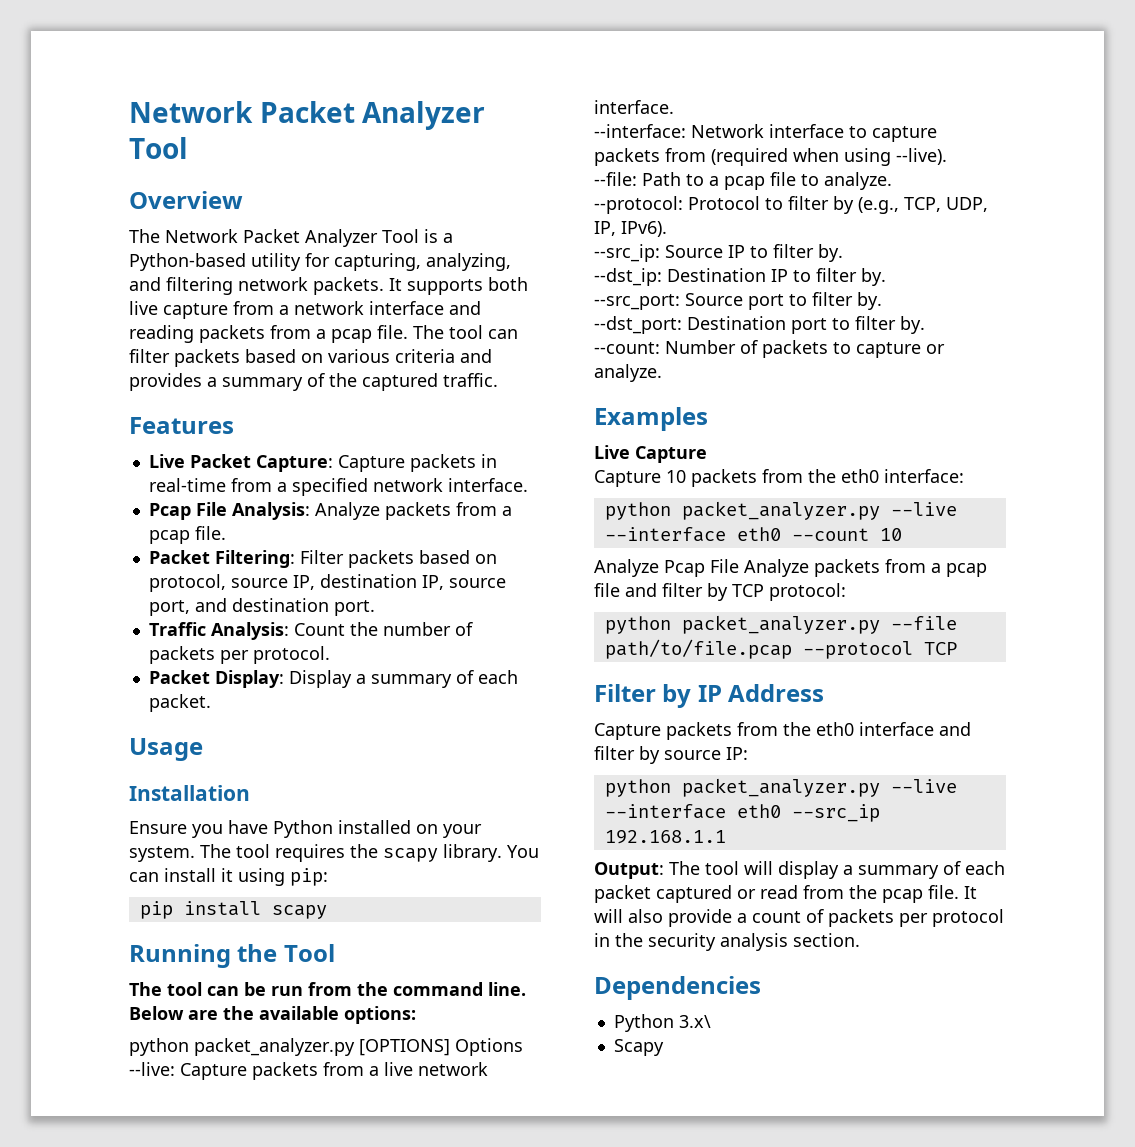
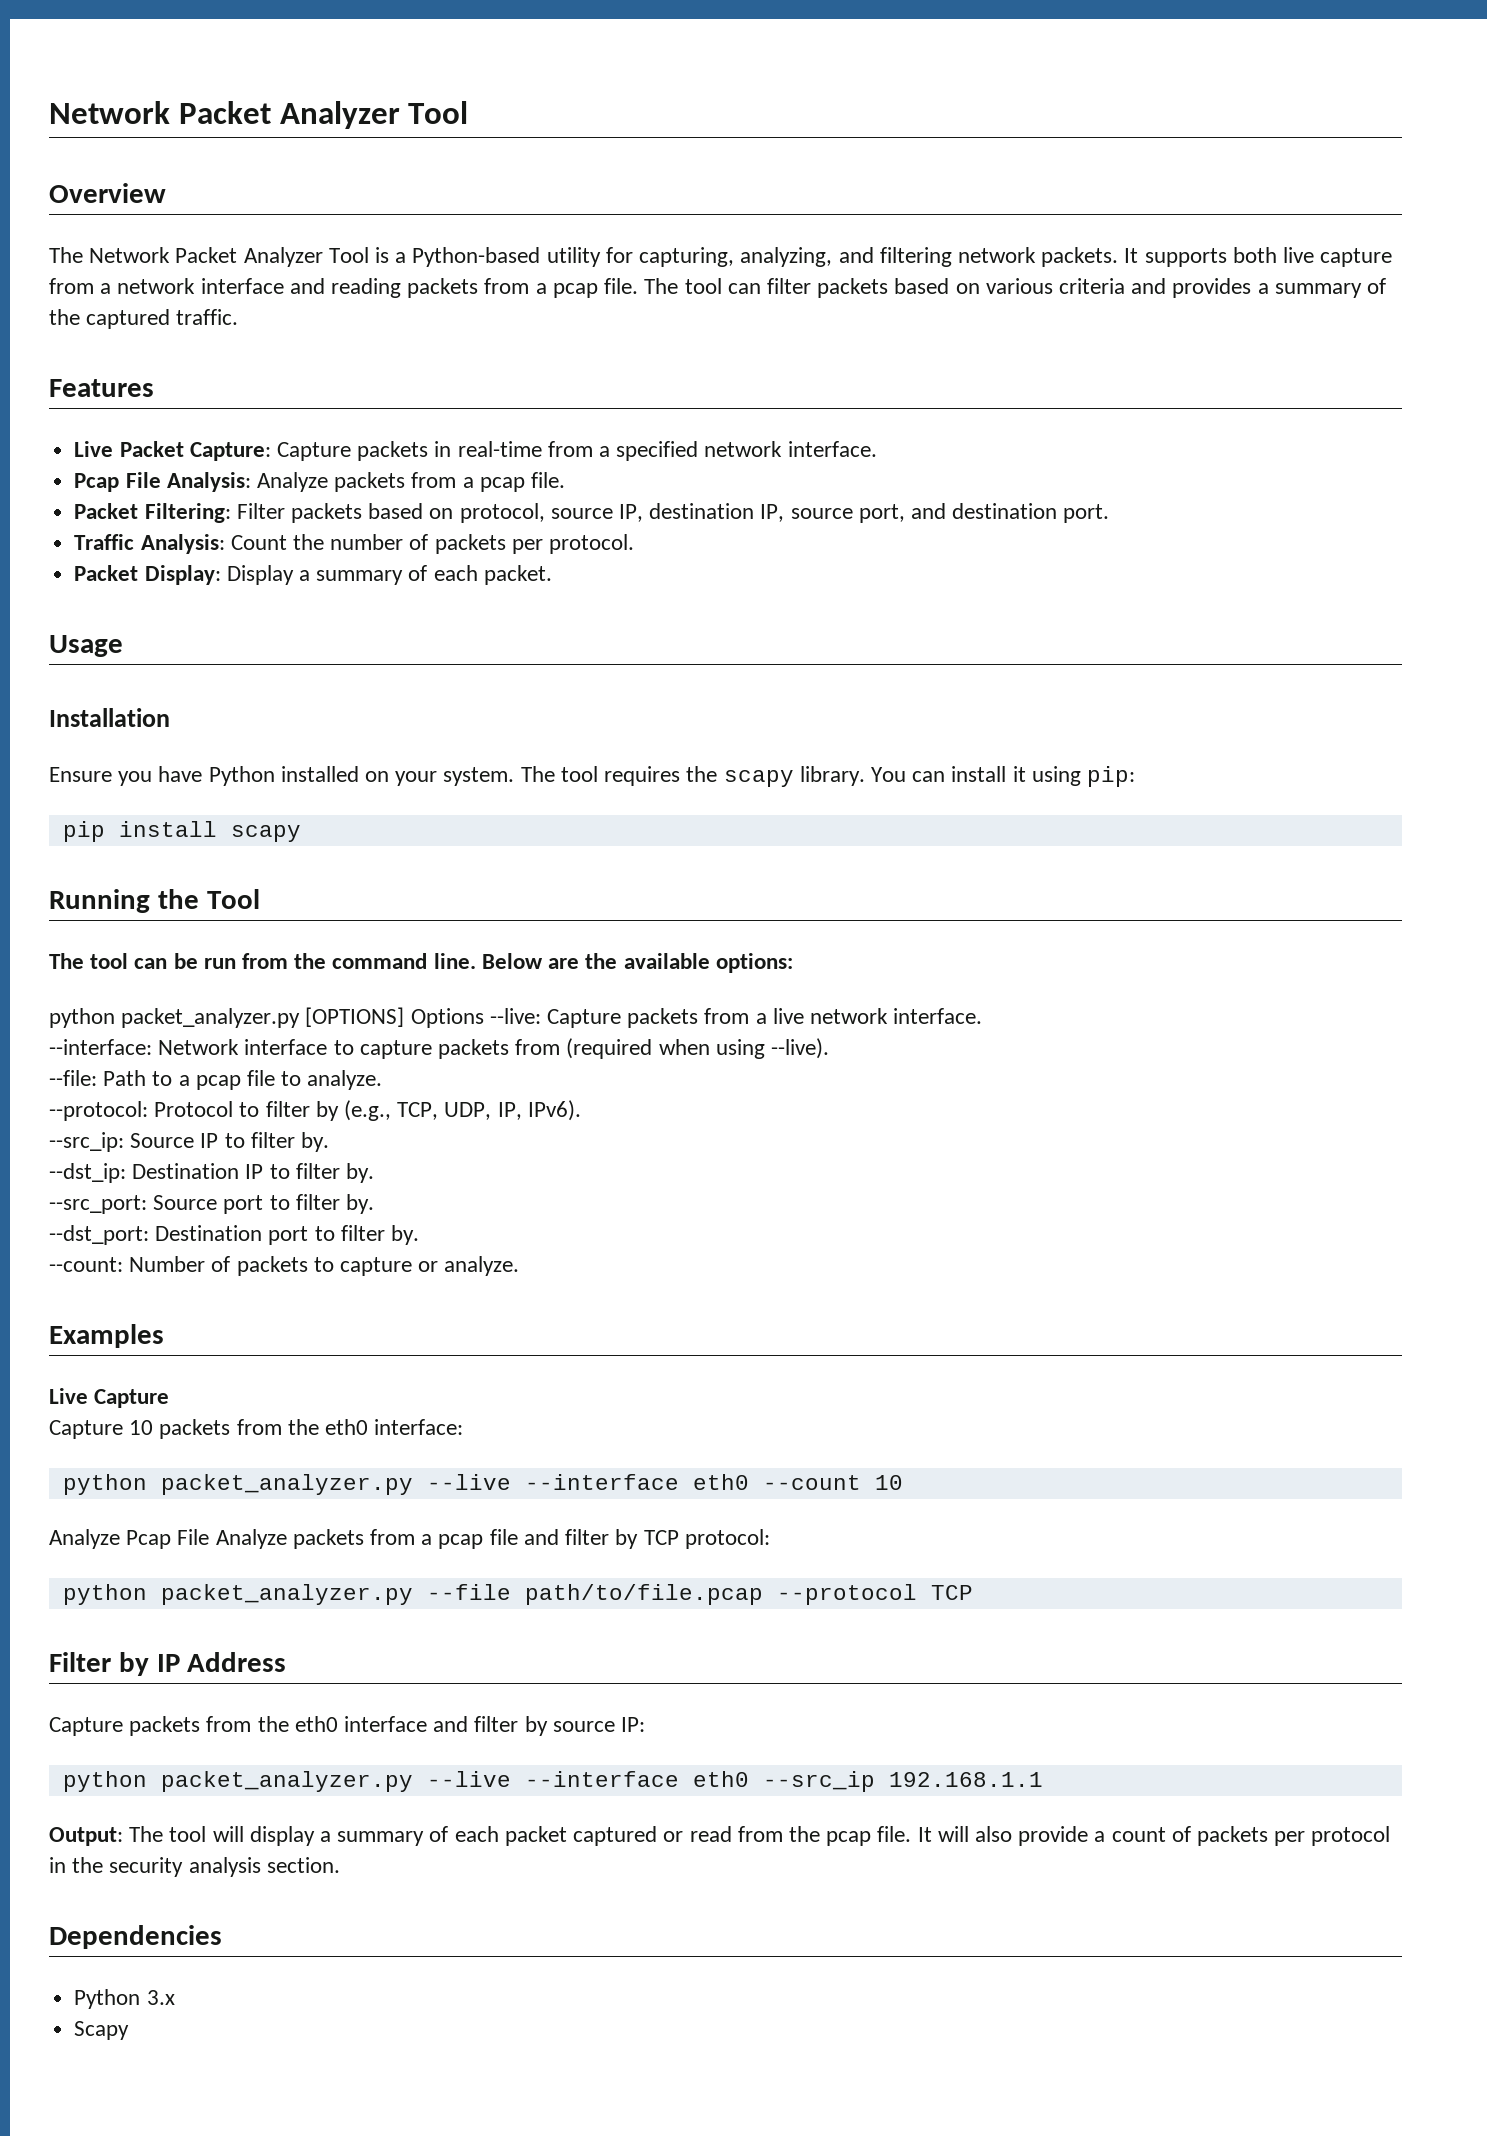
- Python 3.x\
+ Python 3.x

